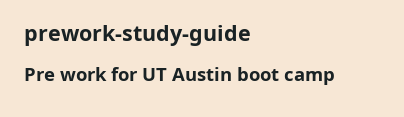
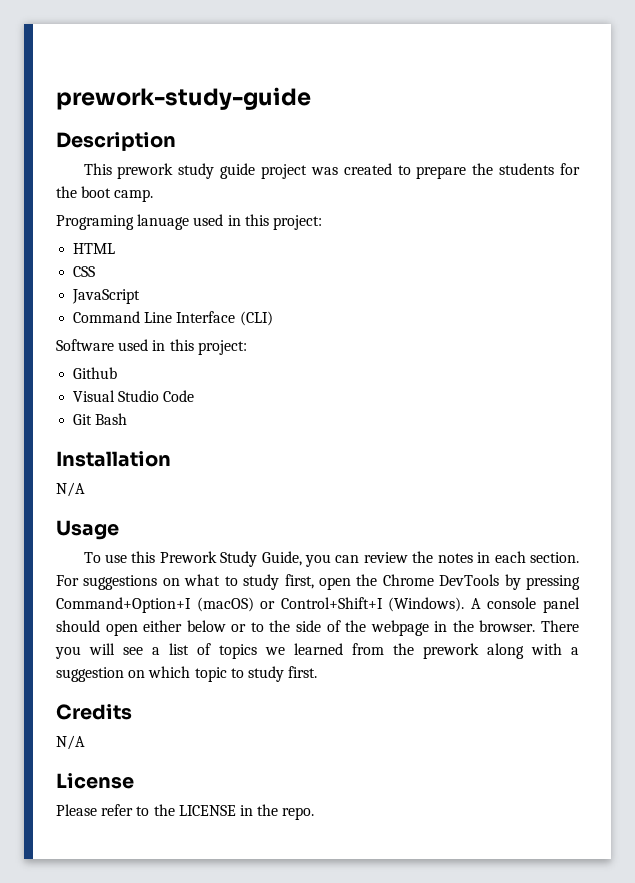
- Pre work for UT Austin boot camp
+ Description
+ This prework study guide project was created to prepare the students for the boot camp.
+ Programing lanuage used in this project:
+ HTML
+ CSS
+ JavaScript
+ Command Line Interface (CLI)
+ Software used in this project:
+ Github
+ Visual Studio Code
+ Git Bash
+ Installation
+ N/A
+ Usage
+ To use this Prework Study Guide, you can review the notes in each section. For suggestions on what to study first, open the Chrome DevTools by pressing Command+Option+I (macOS) or Control+Shift+I (Windows). A console panel should open either below or to the side of the webpage in the browser. There you will see a list of topics we learned from the prework along with a suggestion on which topic to study first.
+ Credits
+ N/A
+ License
+ Please refer to the LICENSE in the repo.

